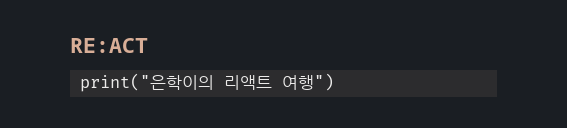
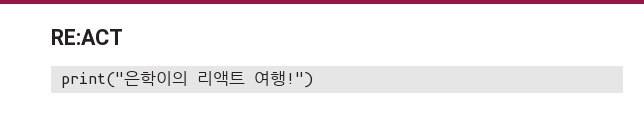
- print("은학이의 리액트 여행")
+ print("은학이의 리액트 여행!")

